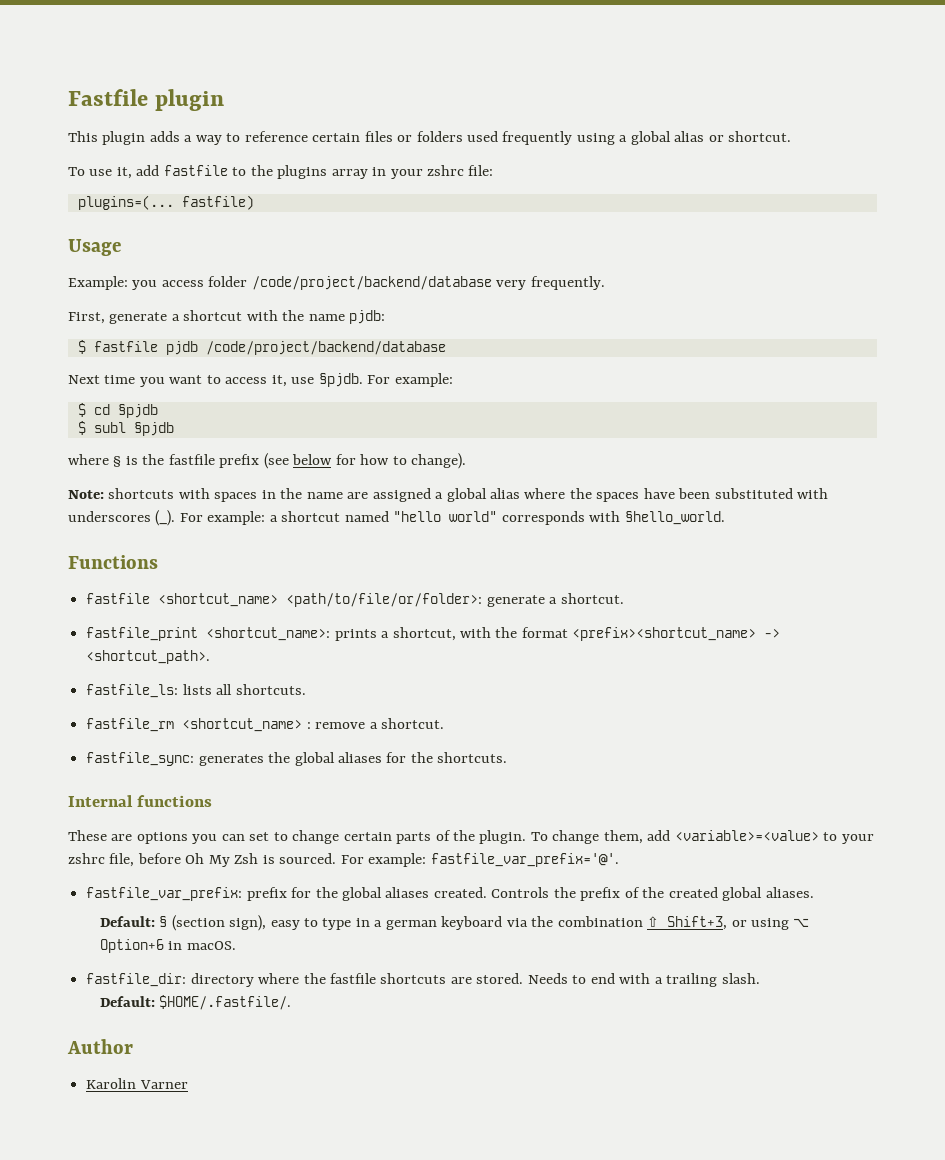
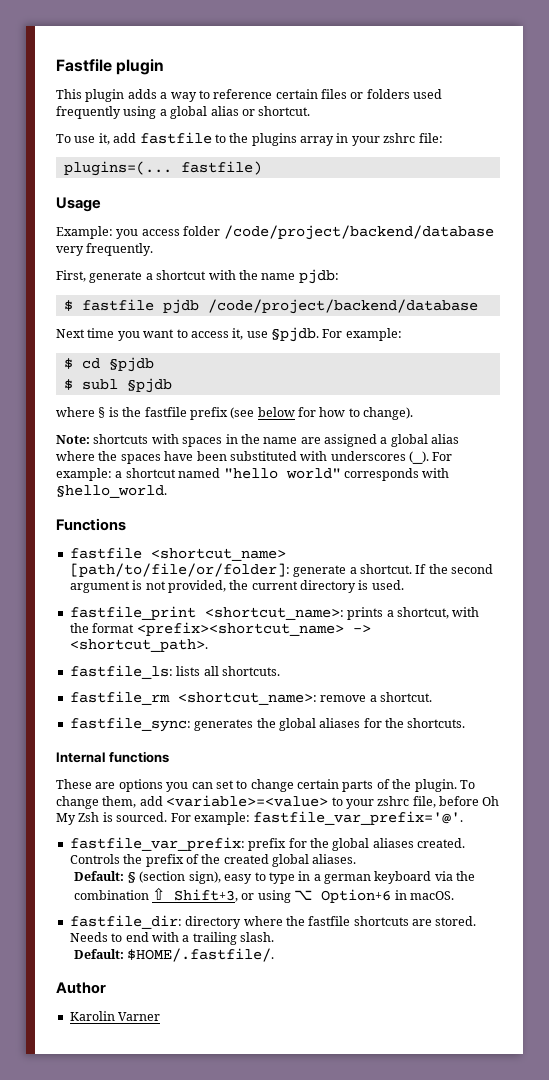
- fastfile <shortcut_name> <path/to/file/or/folder>: generate a shortcut.
+ fastfile <shortcut_name> [path/to/file/or/folder]: generate a shortcut. If the second argument is not provided, the current directory is used.
- fastfile_rm <shortcut_name> : remove a shortcut.
+ fastfile_rm <shortcut_name>: remove a shortcut.

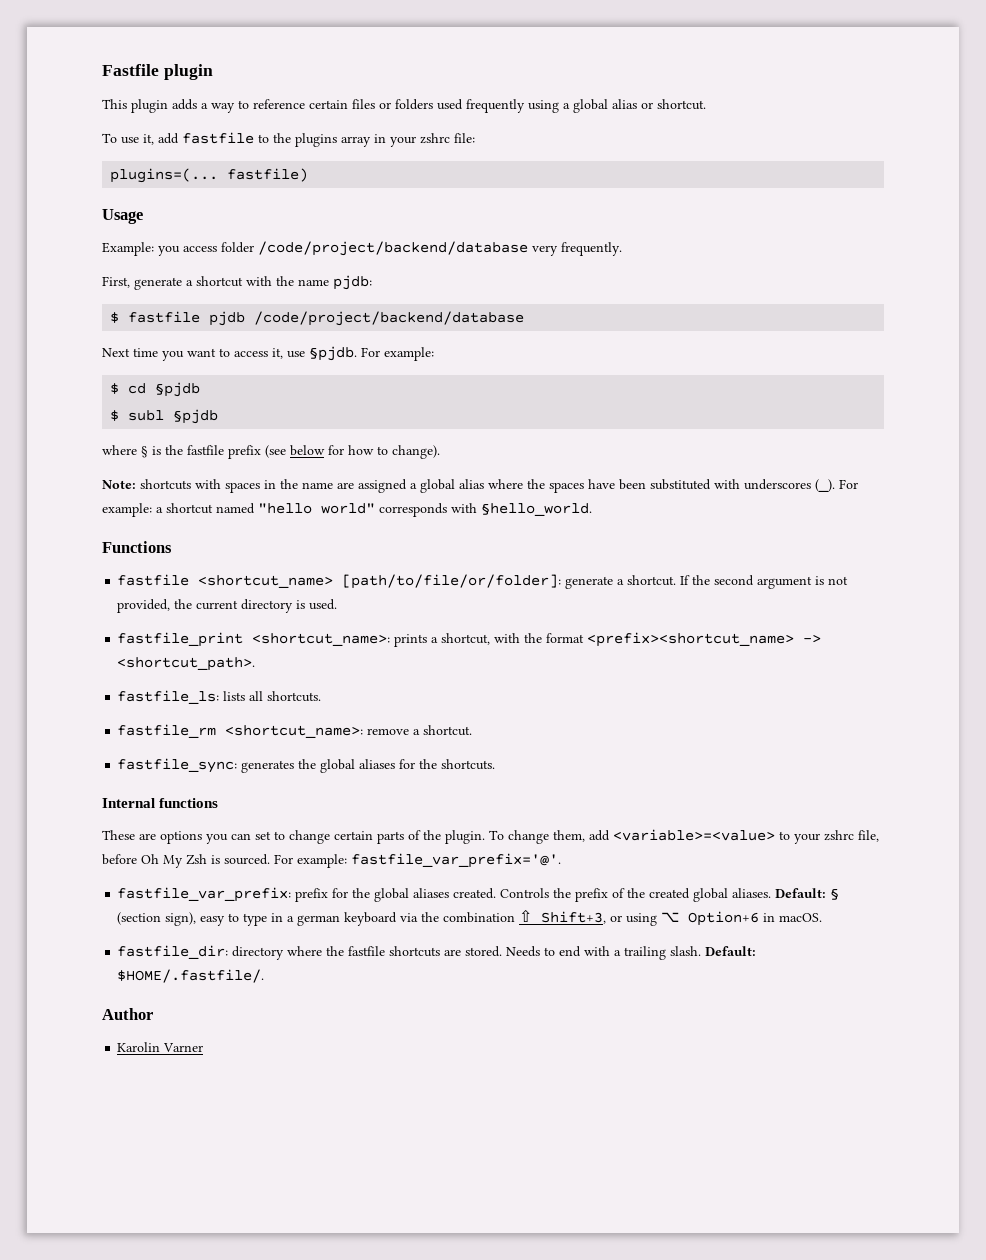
- Controls the prefix of the created global aliases.
- Default: § (section sign), easy to type in a german keyboard via the combination ⇧ Shift+3, or using ⌥ Option+6 in macOS.
+ Controls the prefix of the created global aliases. Default: § (section sign), easy to type in a german keyboard via the combination ⇧ Shift+3, or using ⌥ Option+6 in macOS.
- Needs to end with a trailing slash.
- Default: $HOME/.fastfile/.
+ Needs to end with a trailing slash. Default: $HOME/.fastfile/.

